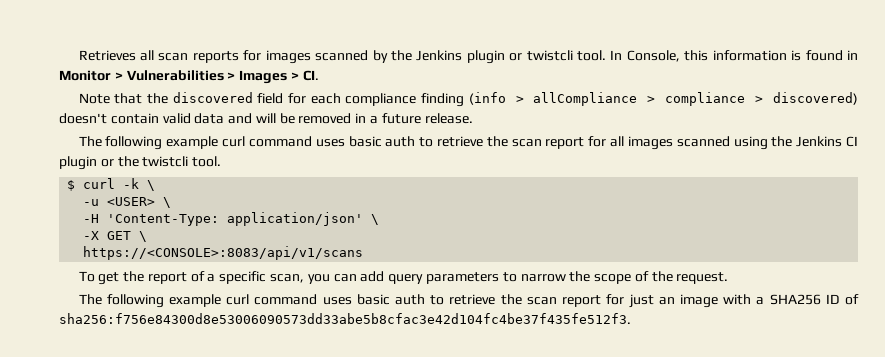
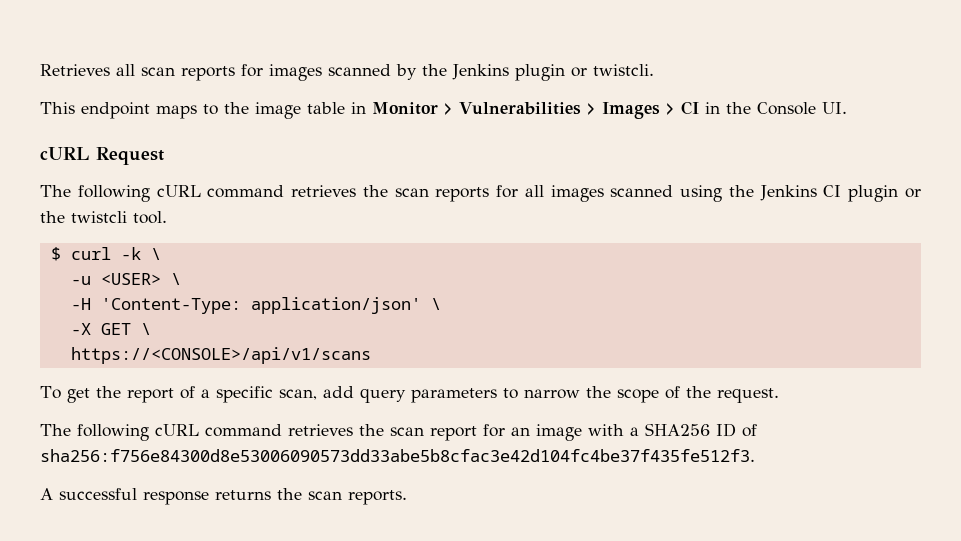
- Retrieves all scan reports for images scanned by the Jenkins plugin or twistcli tool. In Console, this information is found in Monitor > Vulnerabilities > Images > CI.
- Note that the discovered field for each compliance finding (info > allCompliance > compliance > discovered) doesn't contain valid data and will be removed in a future release.
- The following example curl command uses basic auth to retrieve the scan report for all images scanned using the Jenkins CI plugin or the twistcli tool.
+ Retrieves all scan reports for images scanned by the Jenkins plugin or twistcli.
+ This endpoint maps to the image table in Monitor > Vulnerabilities > Images > CI in the Console UI.
+ cURL Request
+ The following cURL command retrieves the scan reports for all images scanned using the Jenkins CI plugin or the twistcli tool.
- https://<CONSOLE>:8083/api/v1/scans
+ https://<CONSOLE>/api/v1/scans
- To get the report of a specific scan, you can add query parameters to narrow the scope of the request.
+ To get the report of a specific scan, add query parameters to narrow the scope of the request.
- The following example curl command uses basic auth to retrieve the scan report for just an image with a SHA256 ID of sha256:f756e84300d8e53006090573dd33abe5b8cfac3e42d104fc4be37f435fe512f3.
+ The following cURL command retrieves the scan report for an image with a SHA256 ID of sha256:f756e84300d8e53006090573dd33abe5b8cfac3e42d104fc4be37f435fe512f3.
+ A successful response returns the scan reports.

